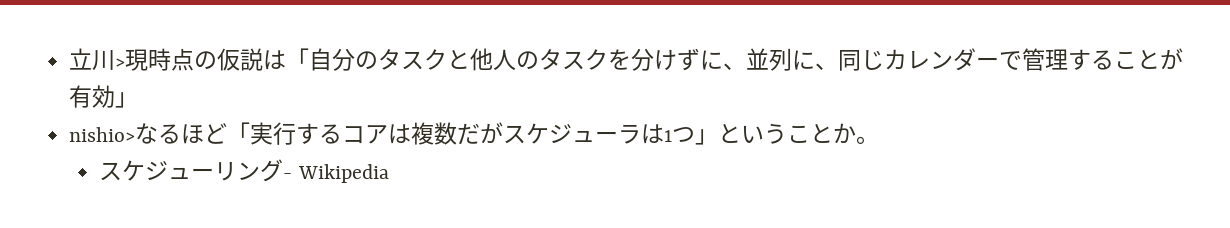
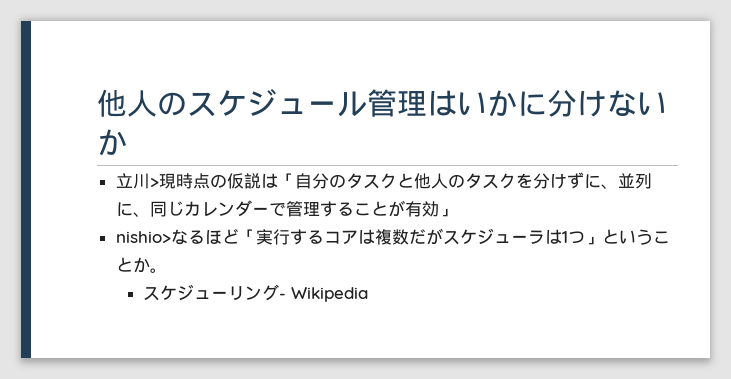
+ 他人のスケジュール管理はいかに分けないか

